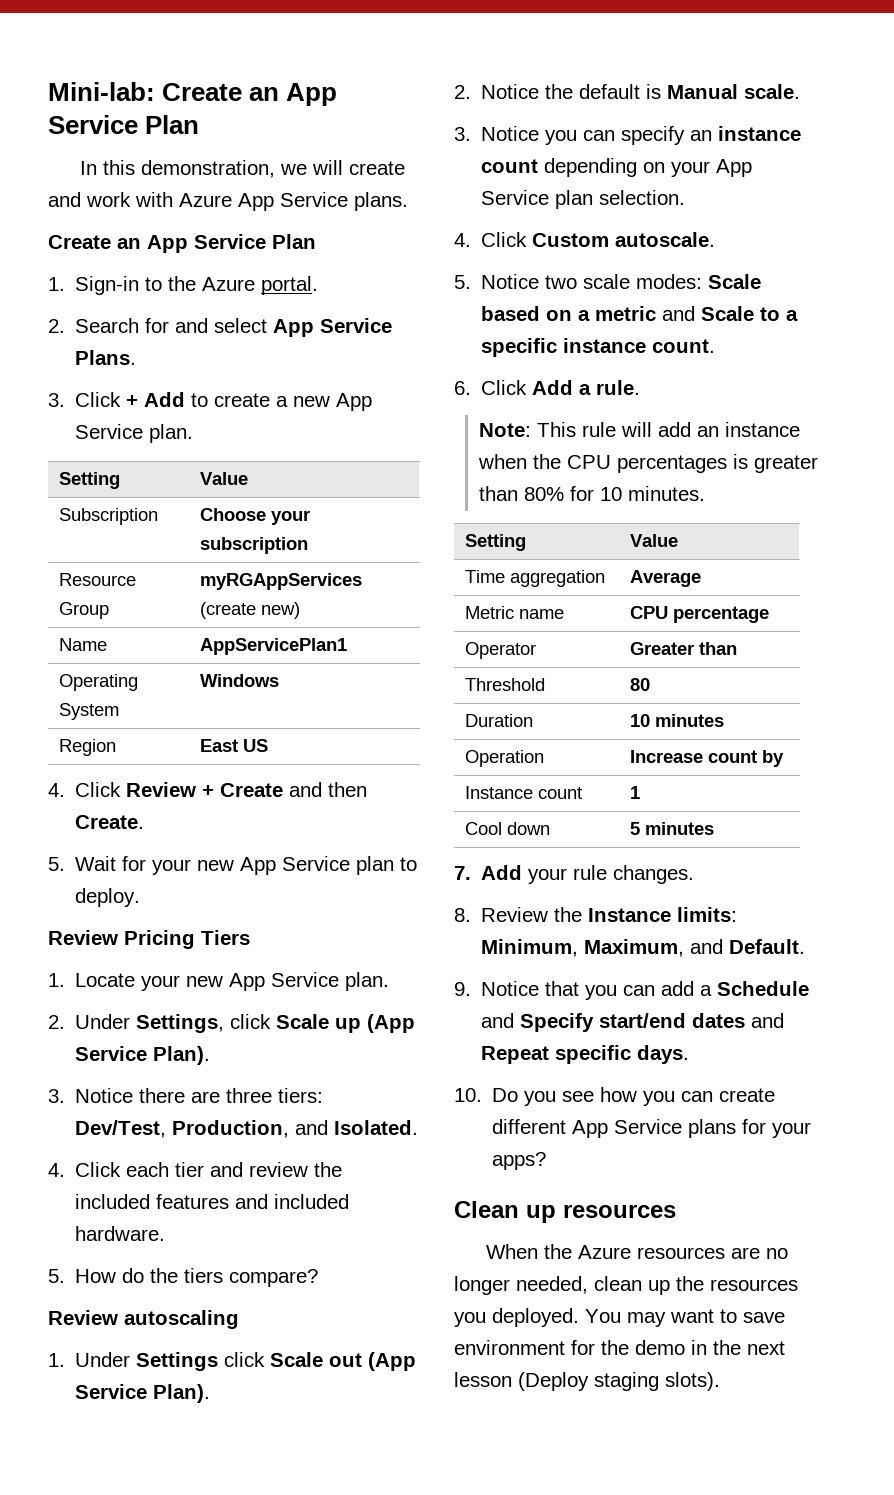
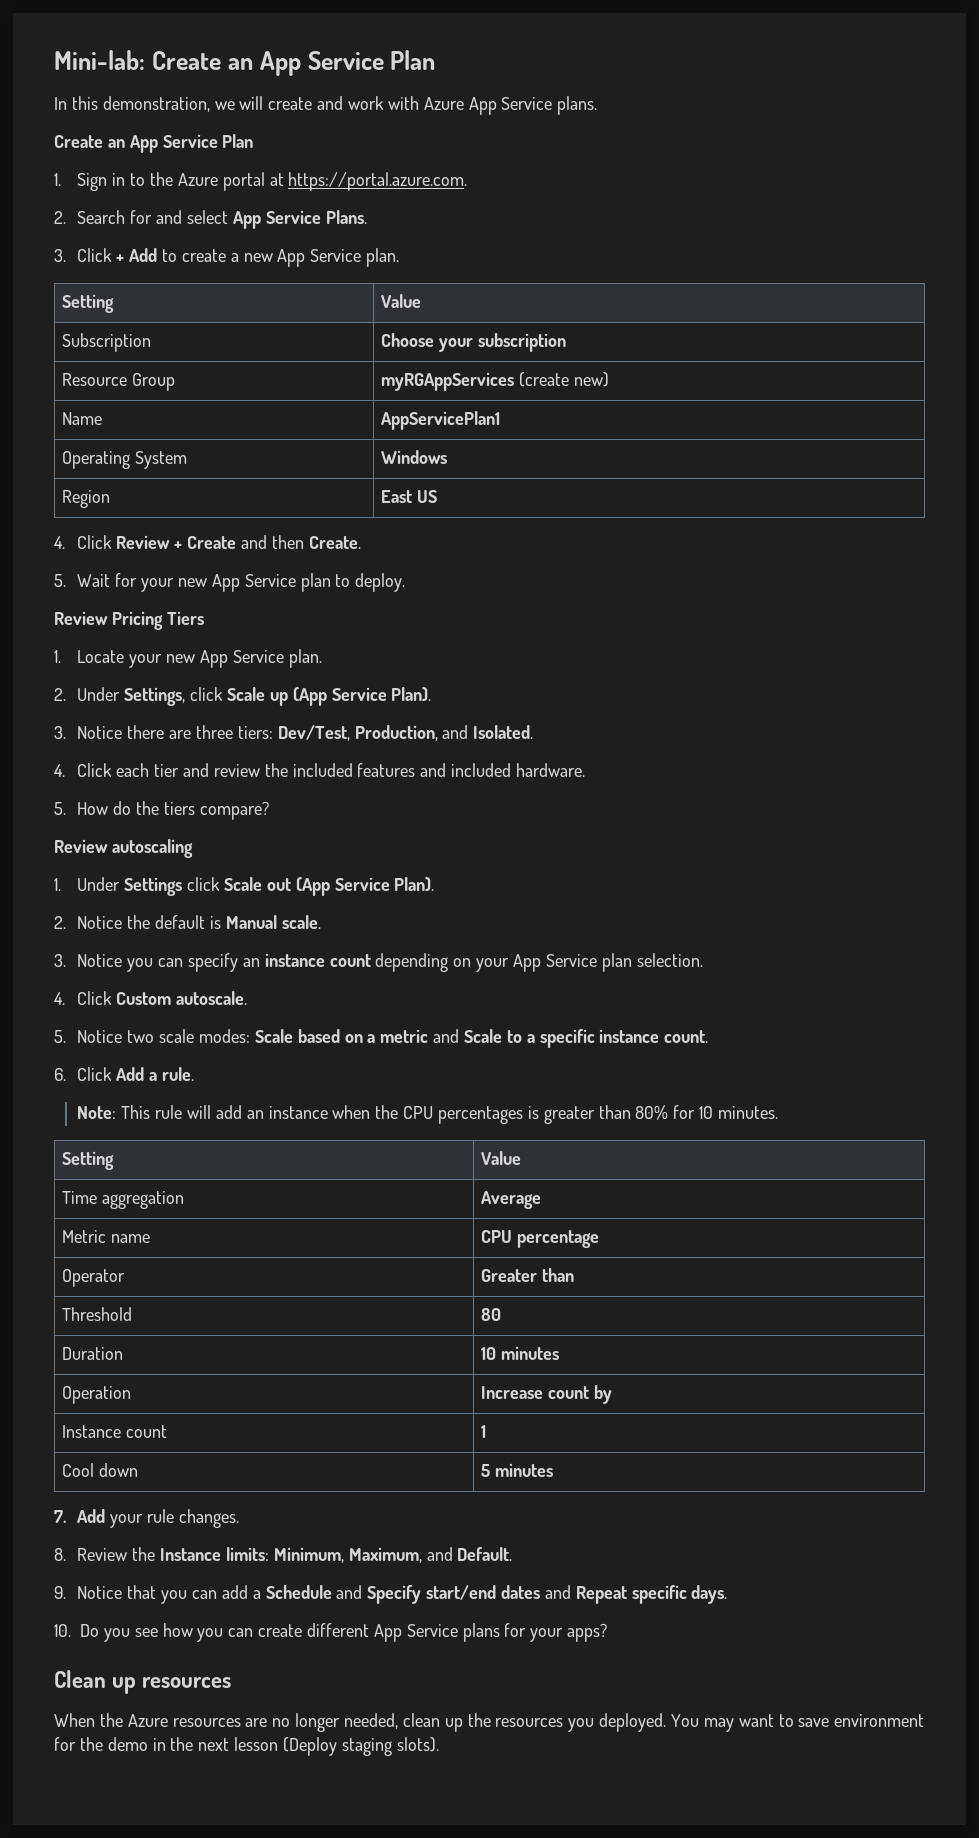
- 1. Sign-in to the Azure portal.
+ 1. Sign in to the Azure portal at https://portal.azure.com.

